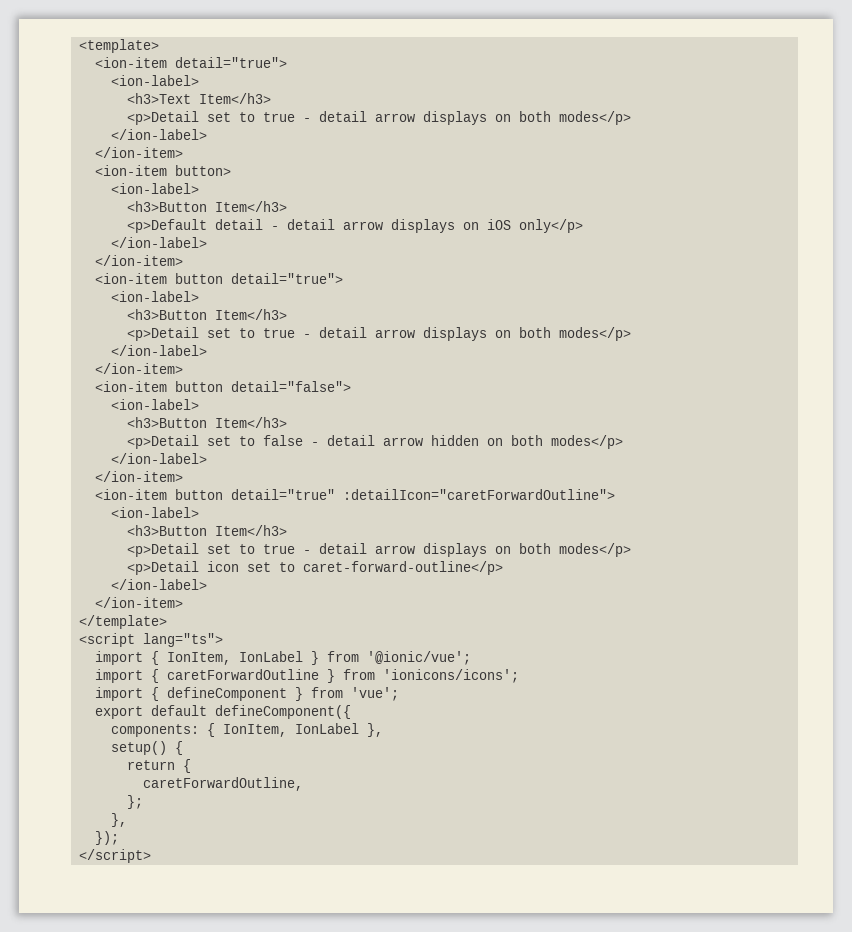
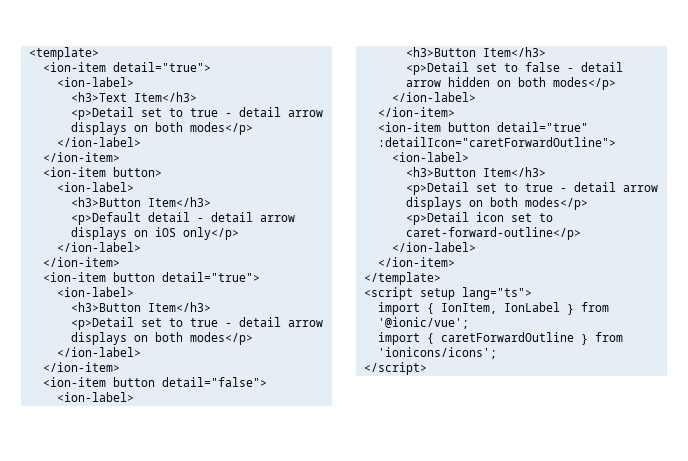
- <script lang="ts">
+ <script setup lang="ts">
- import { defineComponent } from 'vue';
- export default defineComponent({
- components: { IonItem, IonLabel },
- setup() {
- return {
- caretForwardOutline,
- };
- },
- });

